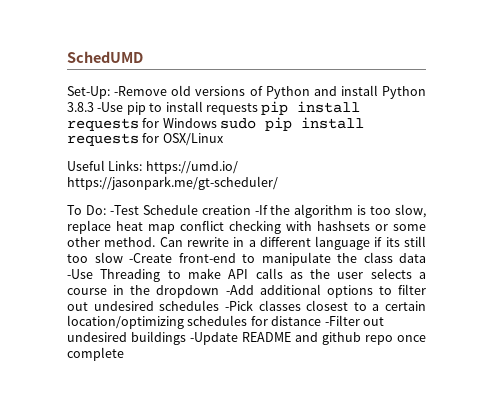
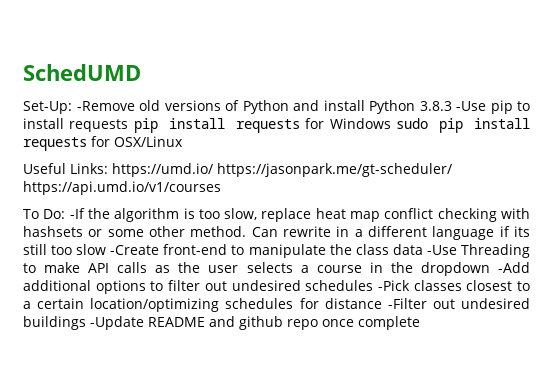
- Useful Links: https://umd.io/ https://jasonpark.me/gt-scheduler/
+ Useful Links: https://umd.io/ https://jasonpark.me/gt-scheduler/ https://api.umd.io/v1/courses
- To Do: -Test Schedule creation -If the algorithm is too slow, replace heat map conflict checking with hashsets or some other method.
+ To Do: -If the algorithm is too slow, replace heat map conflict checking with hashsets or some other method.

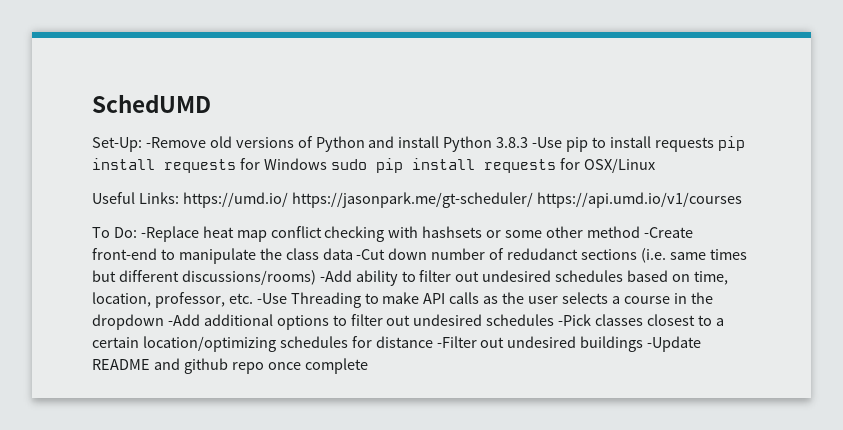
- -If the algorithm is too slow, replace heat map conflict checking with hashsets or some other method. Can rewrite in a different language if its still too slow -Create front-end to manipulate the class data -Use Threading to make API calls as the user selects a course in the dropdown -Add additional options to filter out undesired schedules -Pick classes closest to a certain location/optimizing schedules for distance -Filter out undesired buildings -Update README and github repo once complete
+ -Replace heat map conflict checking with hashsets or some other method -Create front-end to manipulate the class data -Cut down number of redudanct sections (i.e. same times but different discussions/rooms) -Add ability to filter out undesired schedules based on time, location, professor, etc. -Use Threading to make API calls as the user selects a course in the dropdown -Add additional options to filter out undesired schedules -Pick classes closest to a certain location/optimizing schedules for distance -Filter out undesired buildings -Update README and github repo once complete

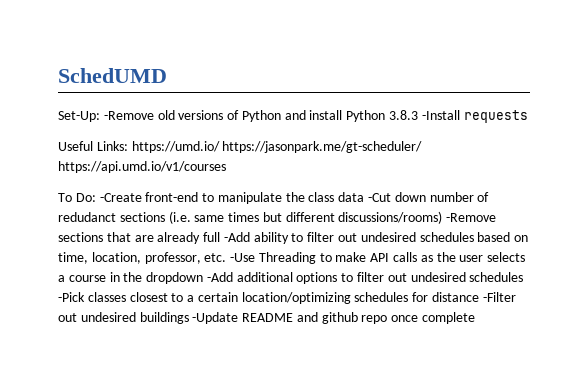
- Set-Up: -Remove old versions of Python and install Python 3.8.3 -Use pip to install requests pip install requests for Windows sudo pip install requests for OSX/Linux
+ Set-Up: -Remove old versions of Python and install Python 3.8.3 -Install requests
- -Replace heat map conflict checking with hashsets or some other method -Create front-end to manipulate the class data -Cut down number of redudanct sections (i.e. same times but different discussions/rooms) -Add ability to filter out undesired schedules based on time, location, professor, etc. -Use Threading to make API calls as the user selects a course in the dropdown -Add additional options to filter out undesired schedules -Pick classes closest to a certain location/optimizing schedules for distance -Filter out undesired buildings -Update README and github repo once complete
+ -Create front-end to manipulate the class data -Cut down number of redudanct sections (i.e. same times but different discussions/rooms) -Remove sections that are already full -Add ability to filter out undesired schedules based on time, location, professor, etc. -Use Threading to make API calls as the user selects a course in the dropdown -Add additional options to filter out undesired schedules -Pick classes closest to a certain location/optimizing schedules for distance -Filter out undesired buildings -Update README and github repo once complete

